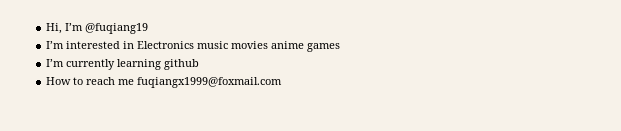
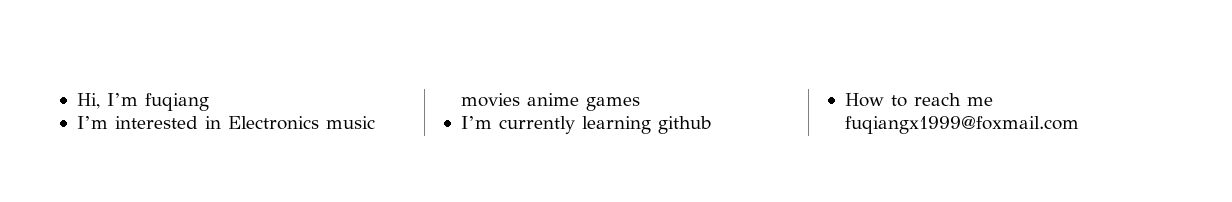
- Hi, I’m @fuqiang19
+ Hi, I’m fuqiang

